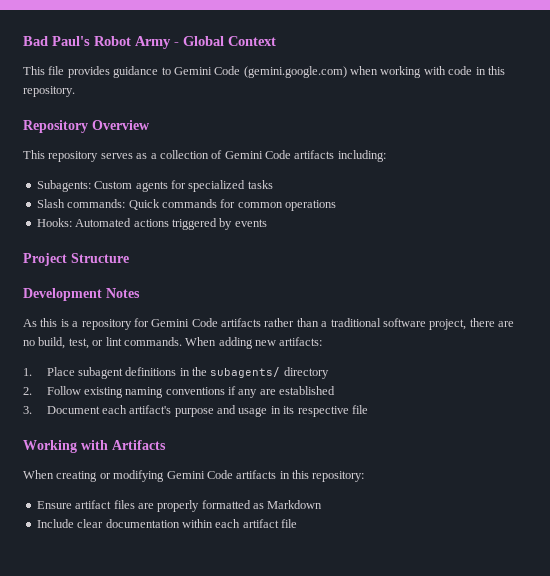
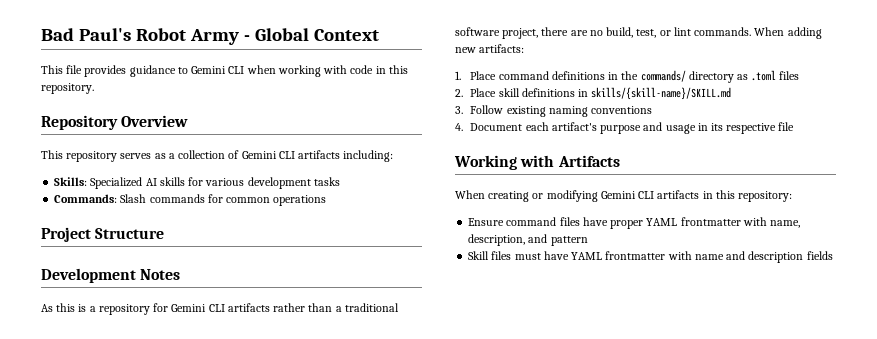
- This file provides guidance to Gemini Code (gemini.google.com) when working with code in this repository.
+ This file provides guidance to Gemini CLI when working with code in this repository.
- This repository serves as a collection of Gemini Code artifacts including:
+ This repository serves as a collection of Gemini CLI artifacts including:
- Subagents: Custom agents for specialized tasks
- Slash commands: Quick commands for common operations
- Hooks: Automated actions triggered by events
+ Skills: Specialized AI skills for various development tasks
+ Commands: Slash commands for common operations
- As this is a repository for Gemini Code artifacts rather than a traditional software project, there are no build, test, or lint commands.
+ As this is a repository for Gemini CLI artifacts rather than a traditional software project, there are no build, test, or lint commands.
- 1. Place subagent definitions in the subagents/ directory
- 2. Follow existing naming conventions if any are established
- 3. Document each artifact's purpose and usage in its respective file
+ 1. Place command definitions in the commands/ directory as .toml files
+ 2. Place skill definitions in skills/{skill-name}/SKILL.md
+ 3. Follow existing naming conventions
+ 4. Document each artifact's purpose and usage in its respective file
- When creating or modifying Gemini Code artifacts in this repository:
+ When creating or modifying Gemini CLI artifacts in this repository:
- Ensure artifact files are properly formatted as Markdown
- Include clear documentation within each artifact file
+ Ensure command files have proper YAML frontmatter with name, description, and pattern
+ Skill files must have YAML frontmatter with name and description fields

